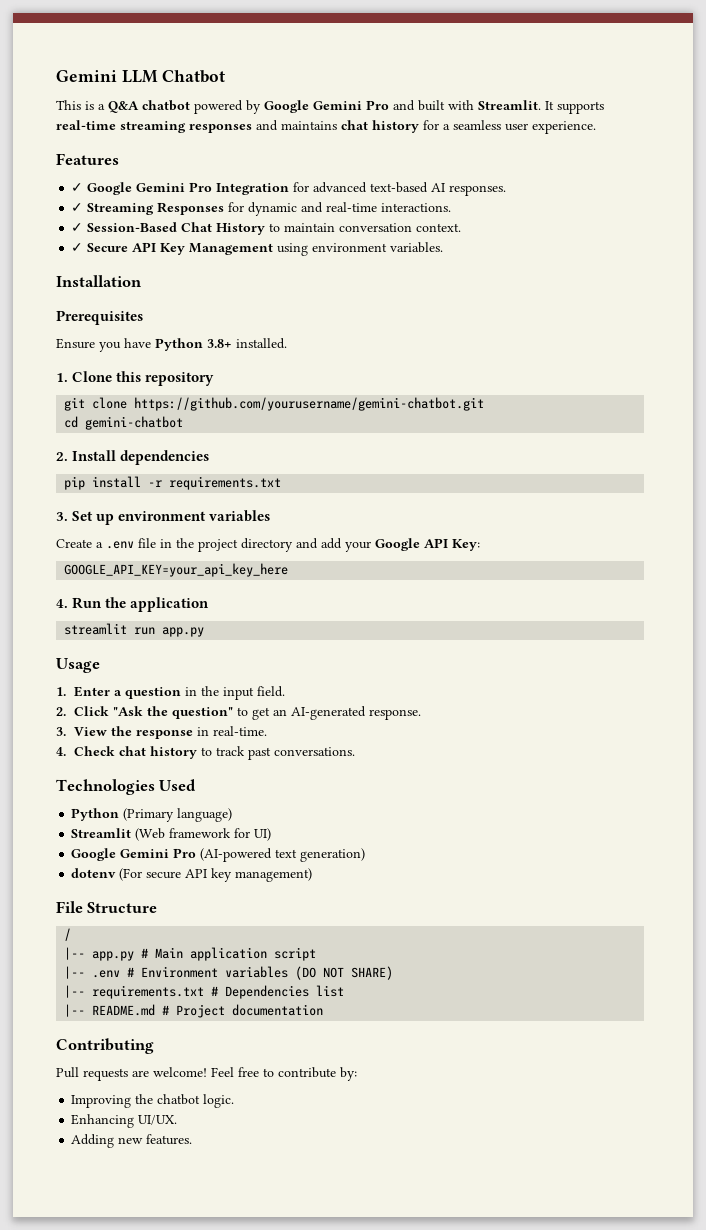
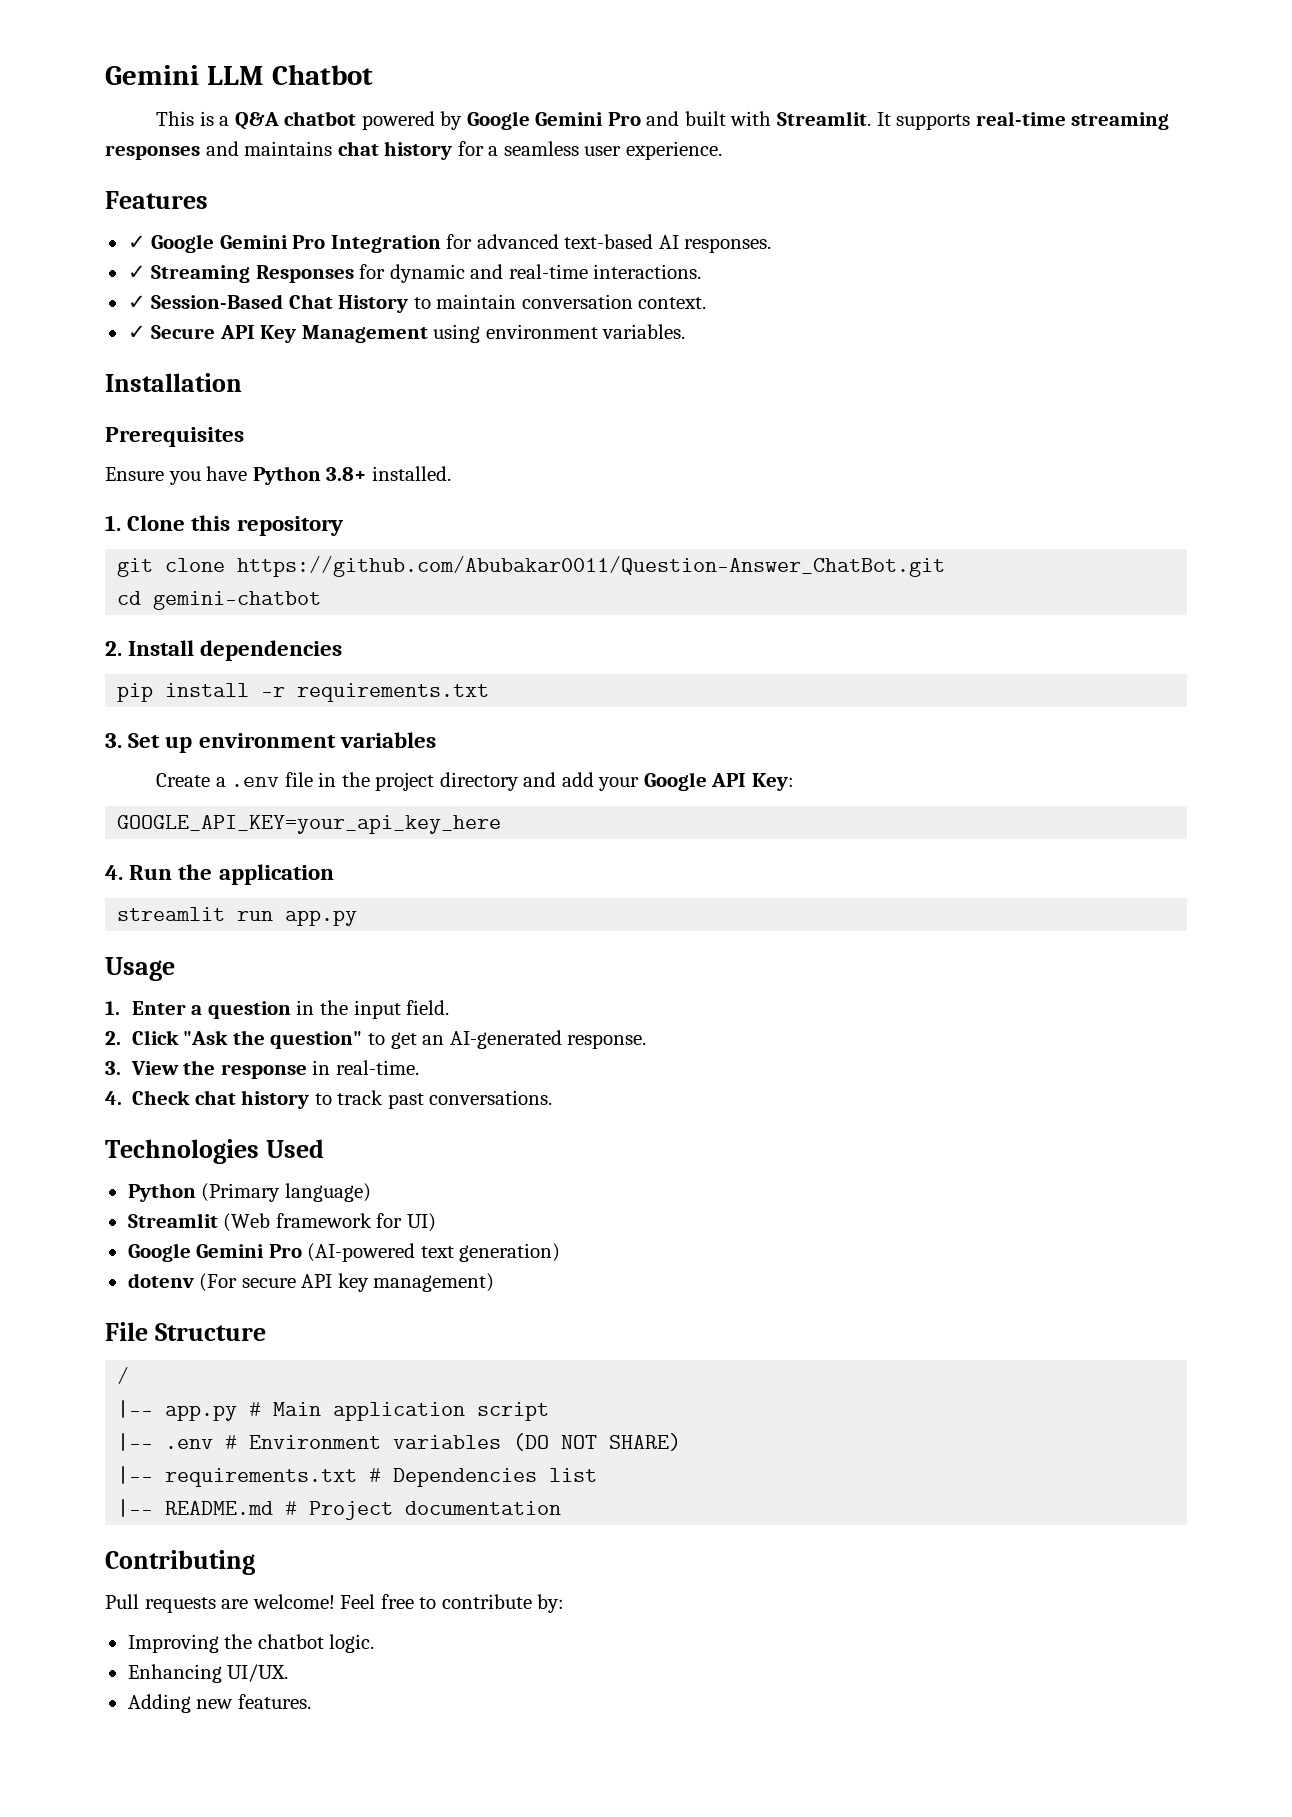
- git clone https://github.com/yourusername/gemini-chatbot.git
+ git clone https://github.com/Abubakar0011/Question-Answer_ChatBot.git

